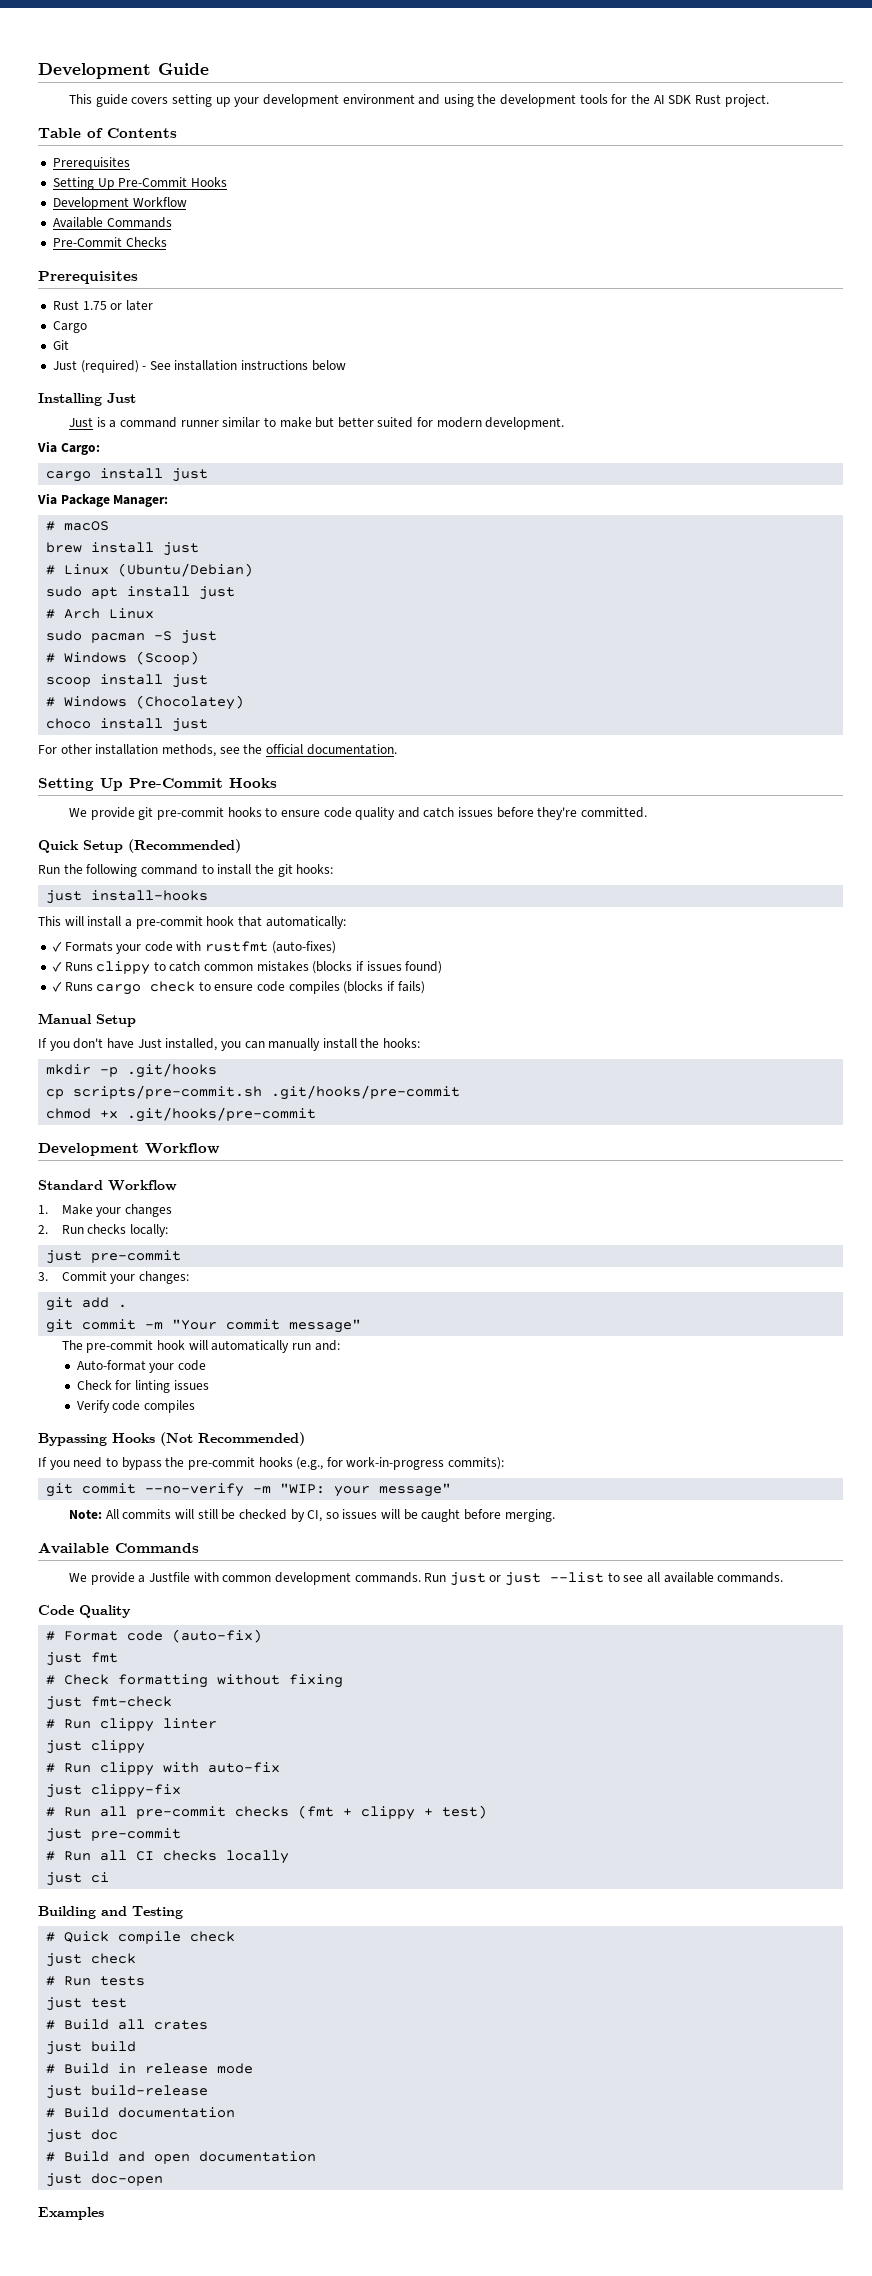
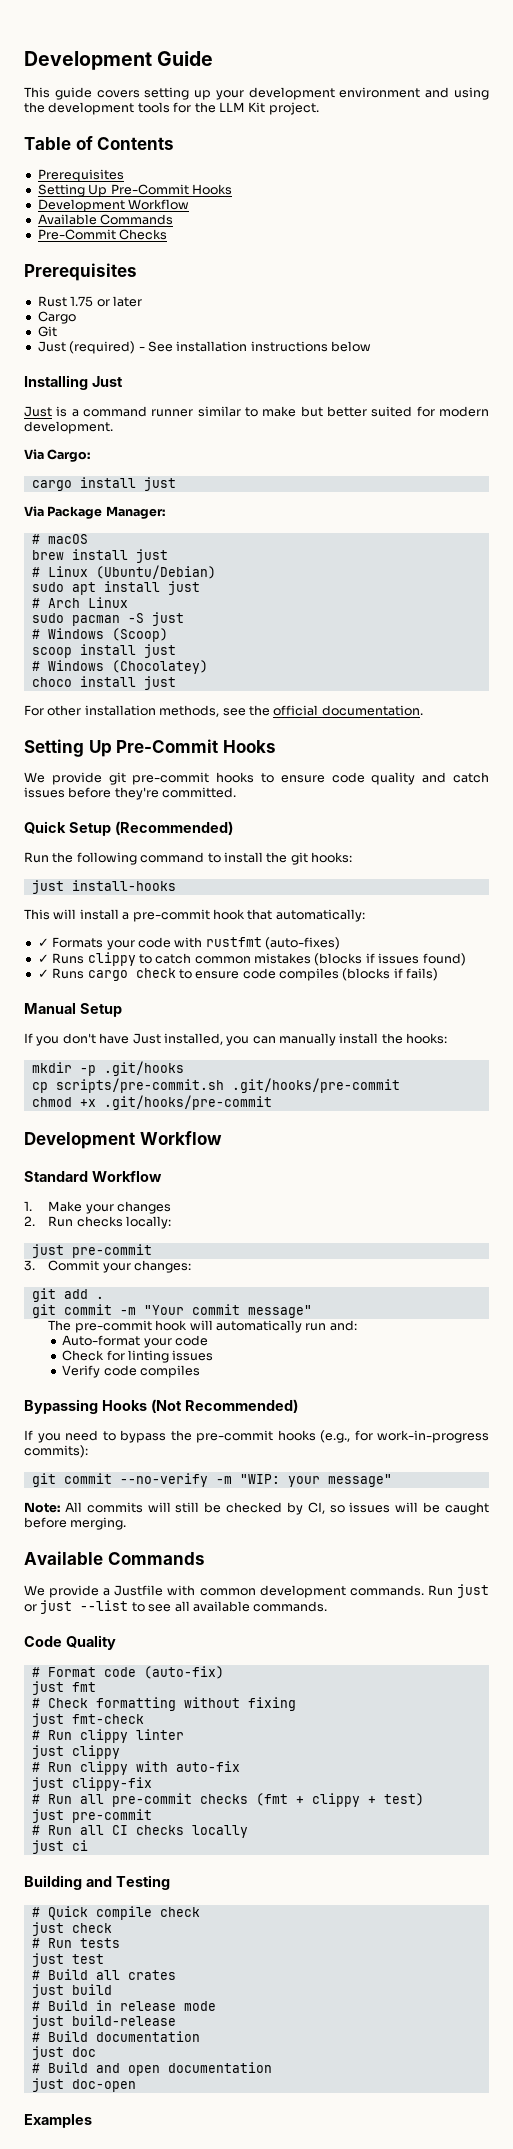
- This guide covers setting up your development environment and using the development tools for the AI SDK Rust project.
+ This guide covers setting up your development environment and using the development tools for the LLM Kit project.

